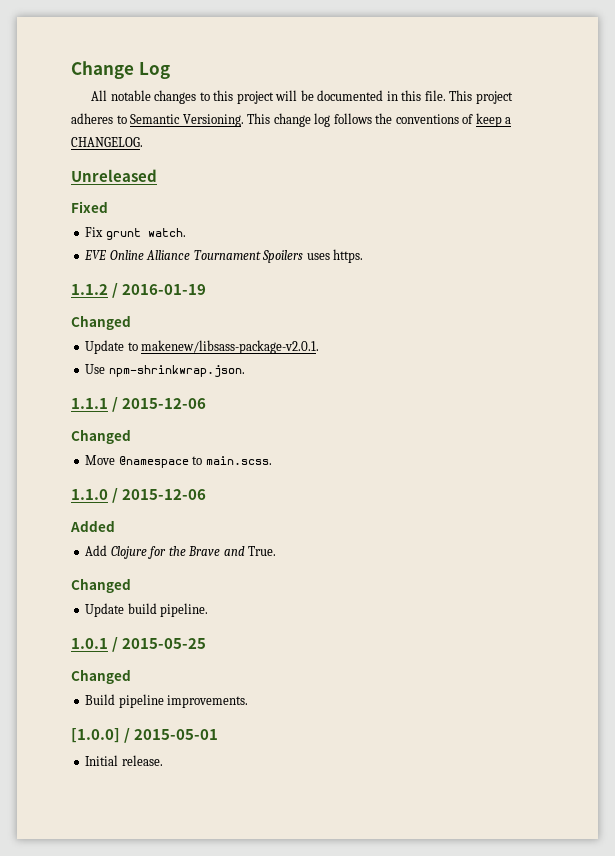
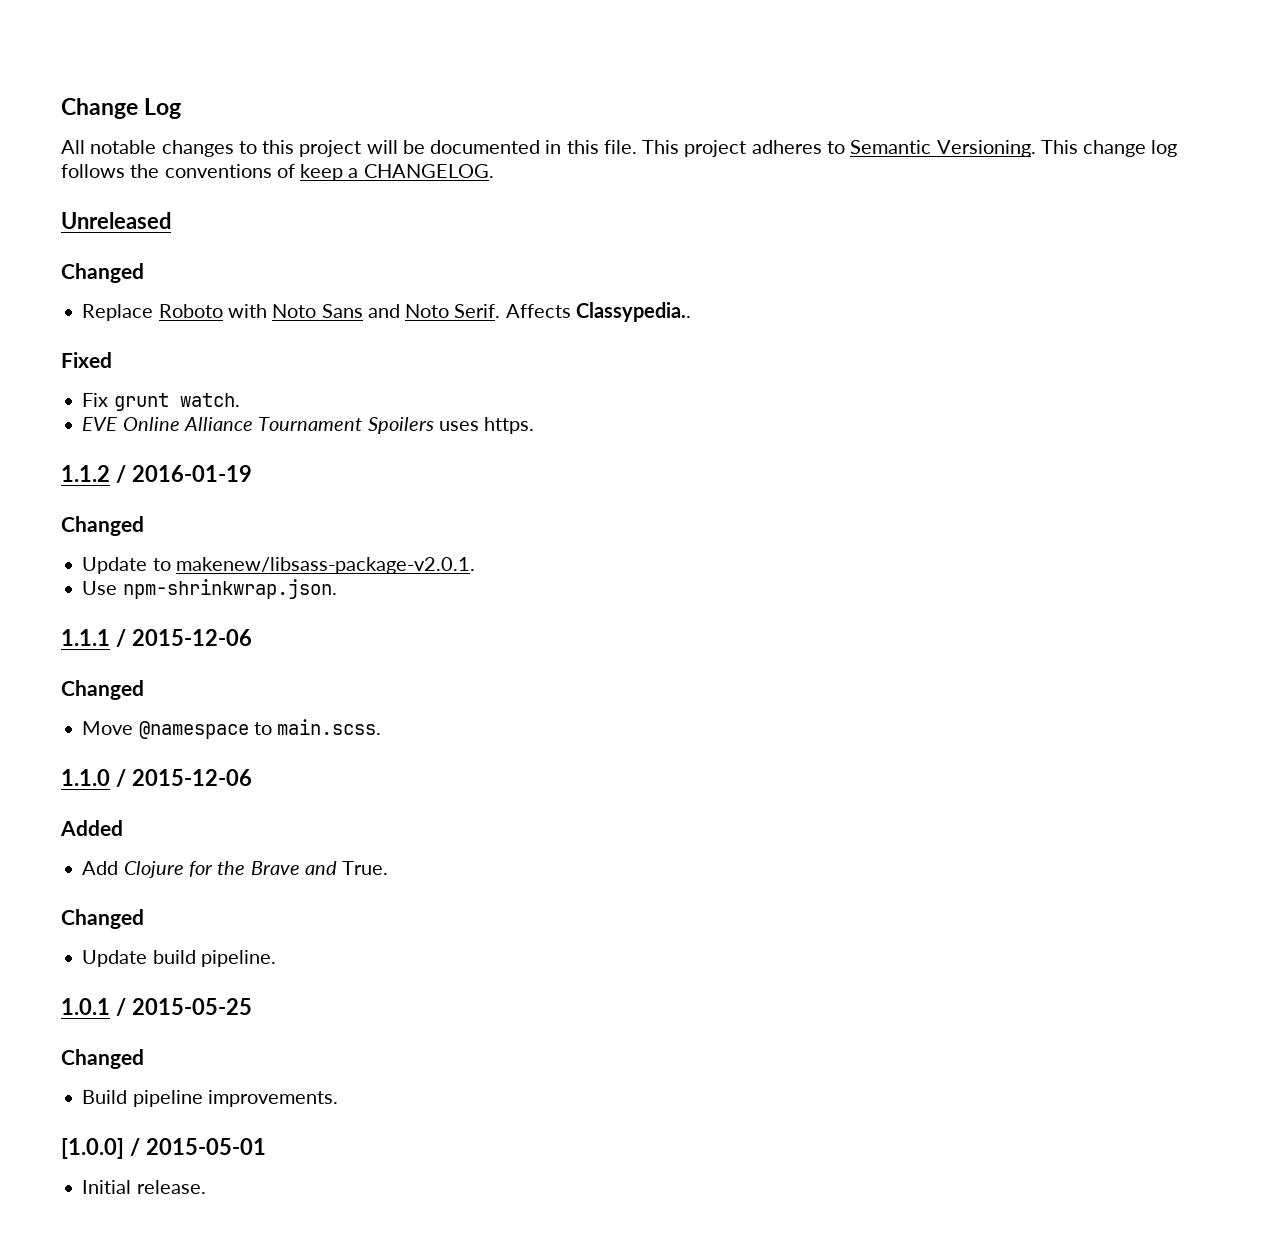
  Unreleased
+ Changed
+ Replace Roboto with Noto Sans and Noto Serif. Affects Classypedia..

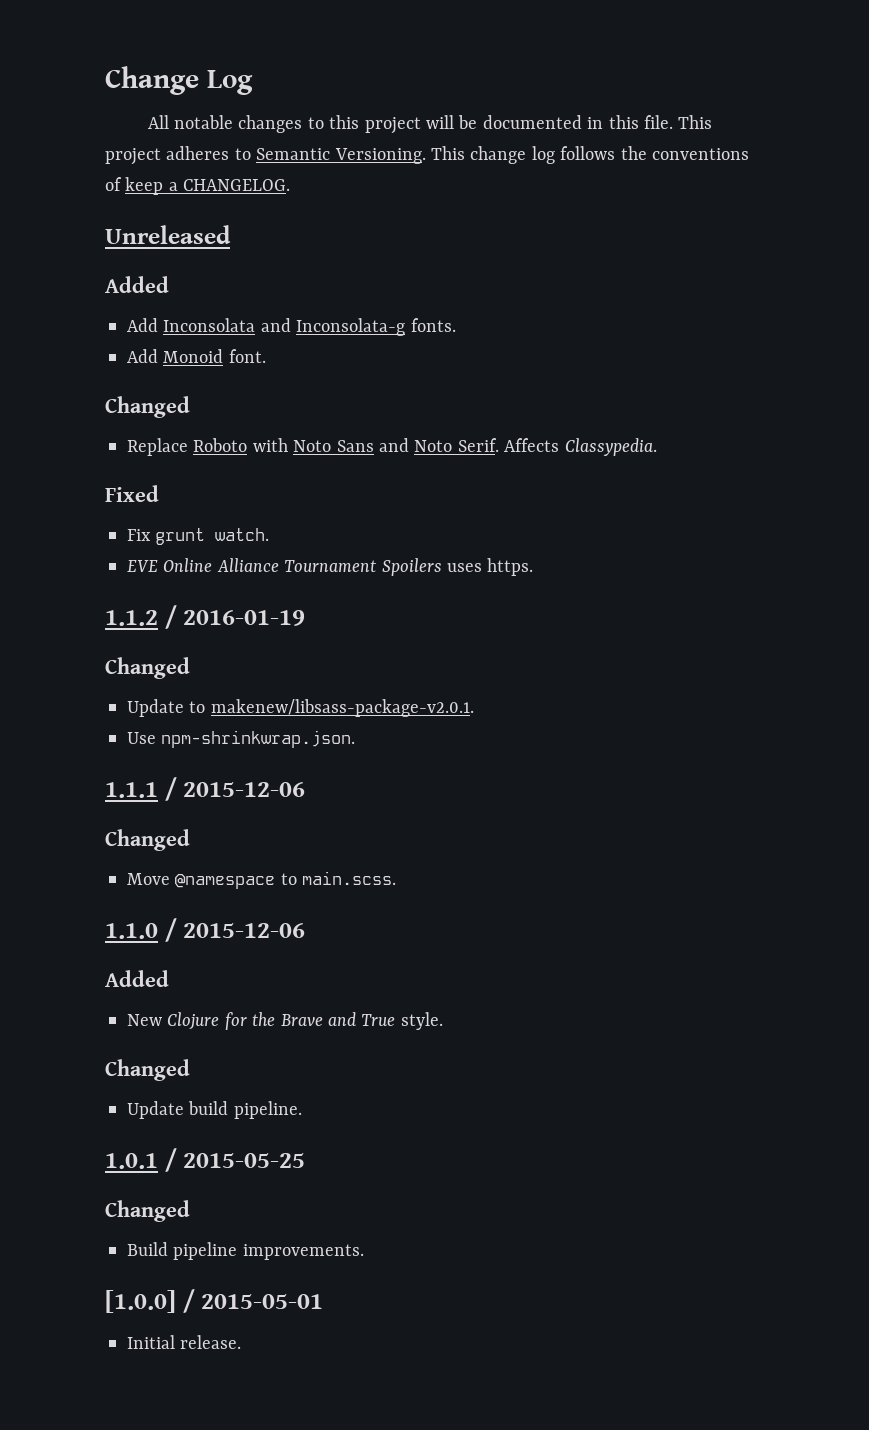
  Unreleased
+ Added
+ Add Inconsolata and Inconsolata-g fonts.
+ Add Monoid font.
- Affects Classypedia..
+ Affects Classypedia.
- Add Clojure for the Brave and True.
+ New Clojure for the Brave and True style.

